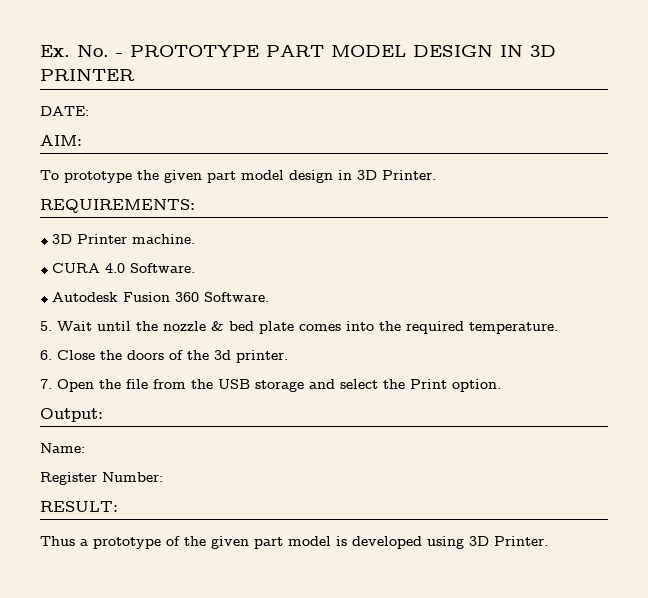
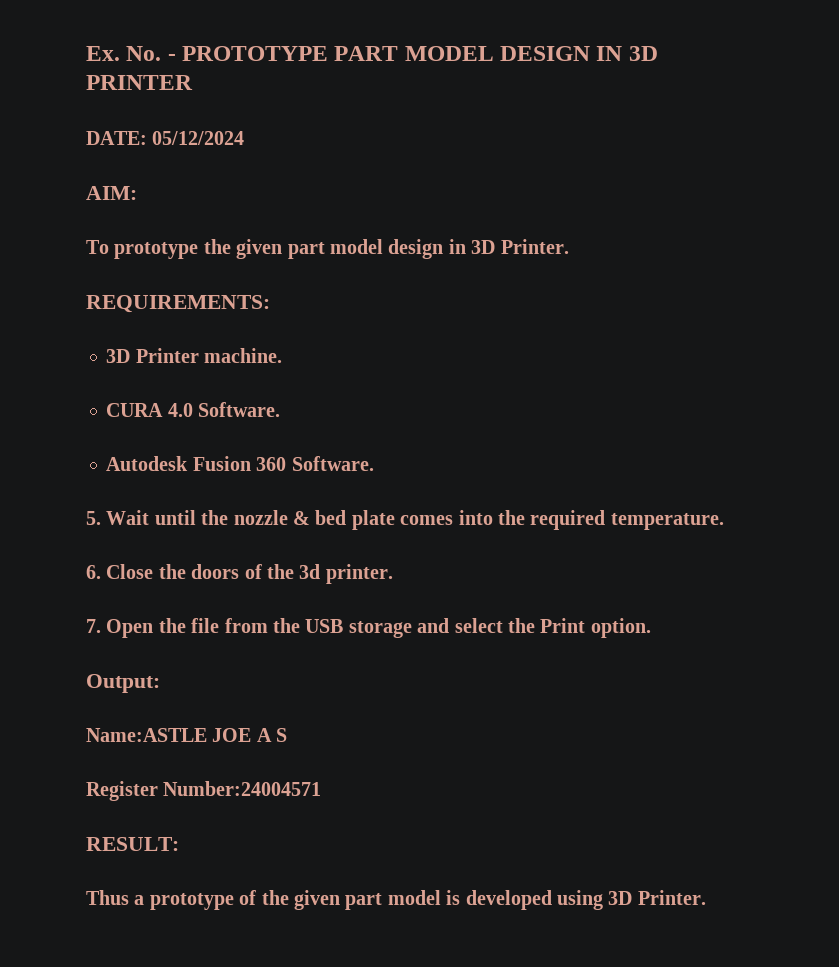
- DATE:
+ DATE: 05/12/2024
- Name:
+ Name:ASTLE JOE A S
- Register Number:
+ Register Number:24004571

